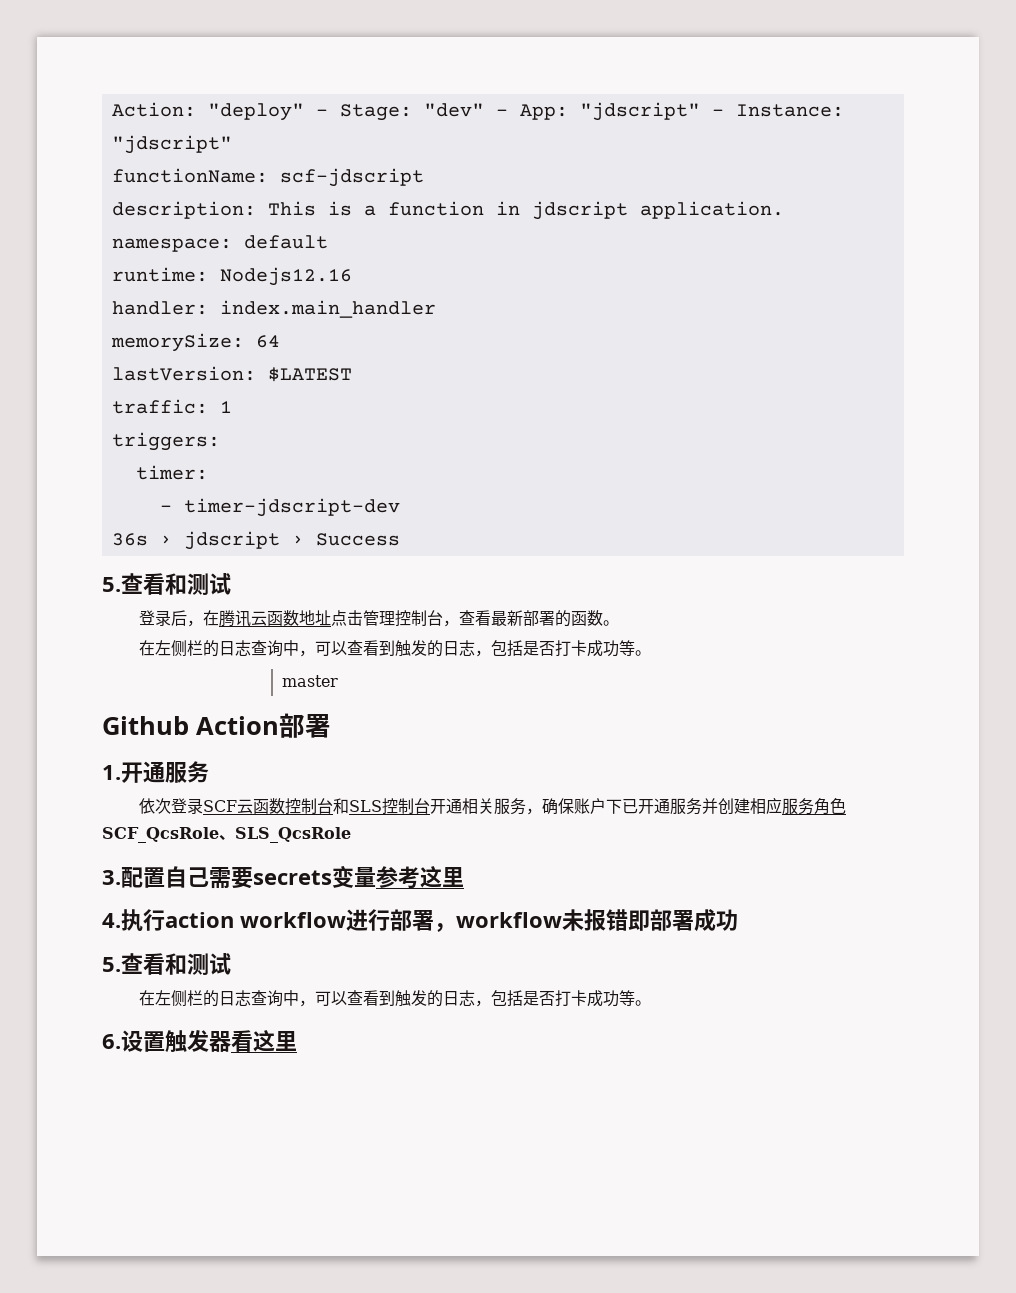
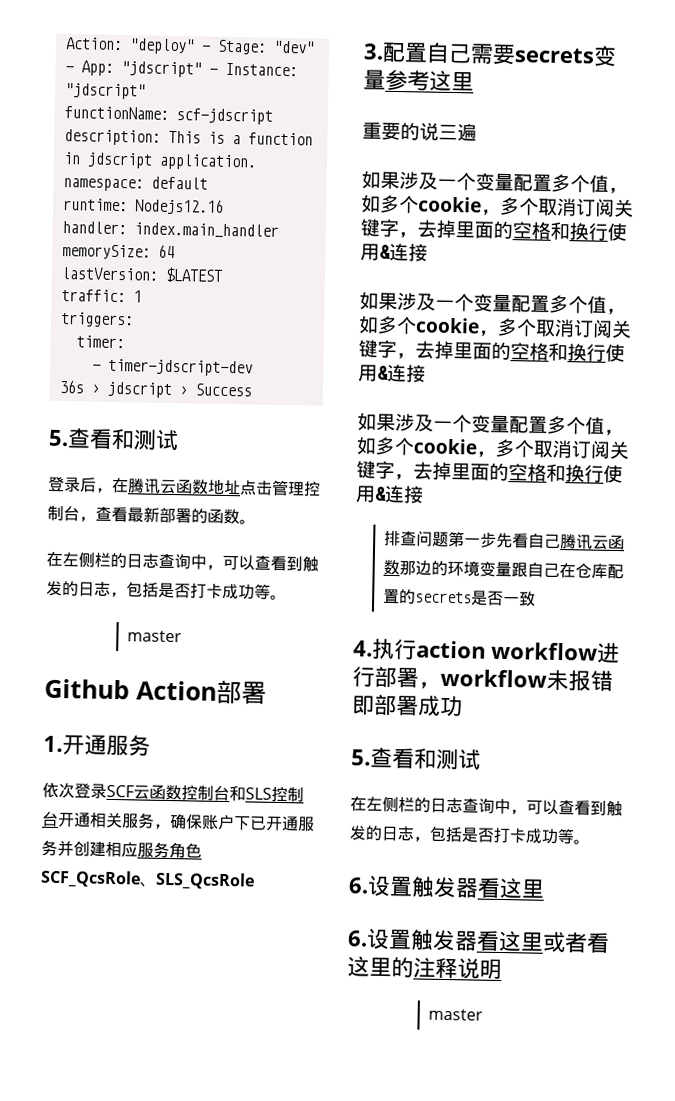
+ 重要的说三遍
+ 如果涉及一个变量配置多个值，如多个cookie，多个取消订阅关键字，去掉里面的空格和换行使用&连接
+ 如果涉及一个变量配置多个值，如多个cookie，多个取消订阅关键字，去掉里面的空格和换行使用&连接
+ 如果涉及一个变量配置多个值，如多个cookie，多个取消订阅关键字，去掉里面的空格和换行使用&连接
+ 排查问题第一步先看自己腾讯云函数那边的环境变量跟自己在仓库配置的secrets是否一致
+ 6.设置触发器看这里或者看这里的注释说明
+ master

